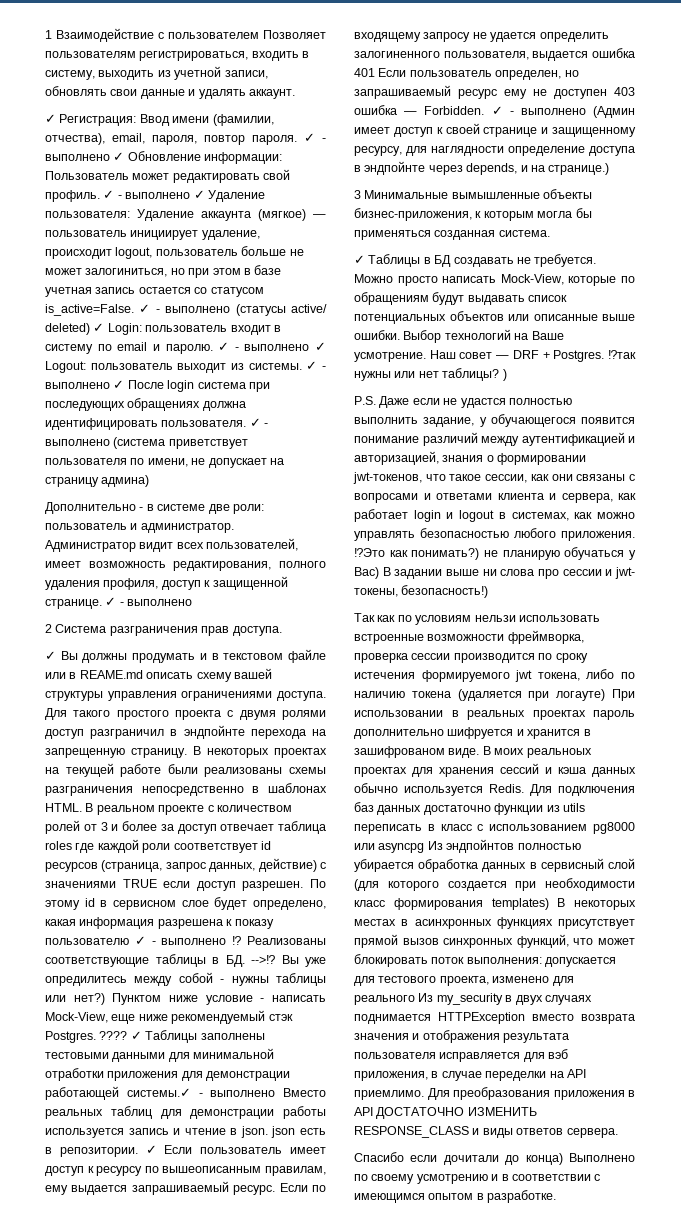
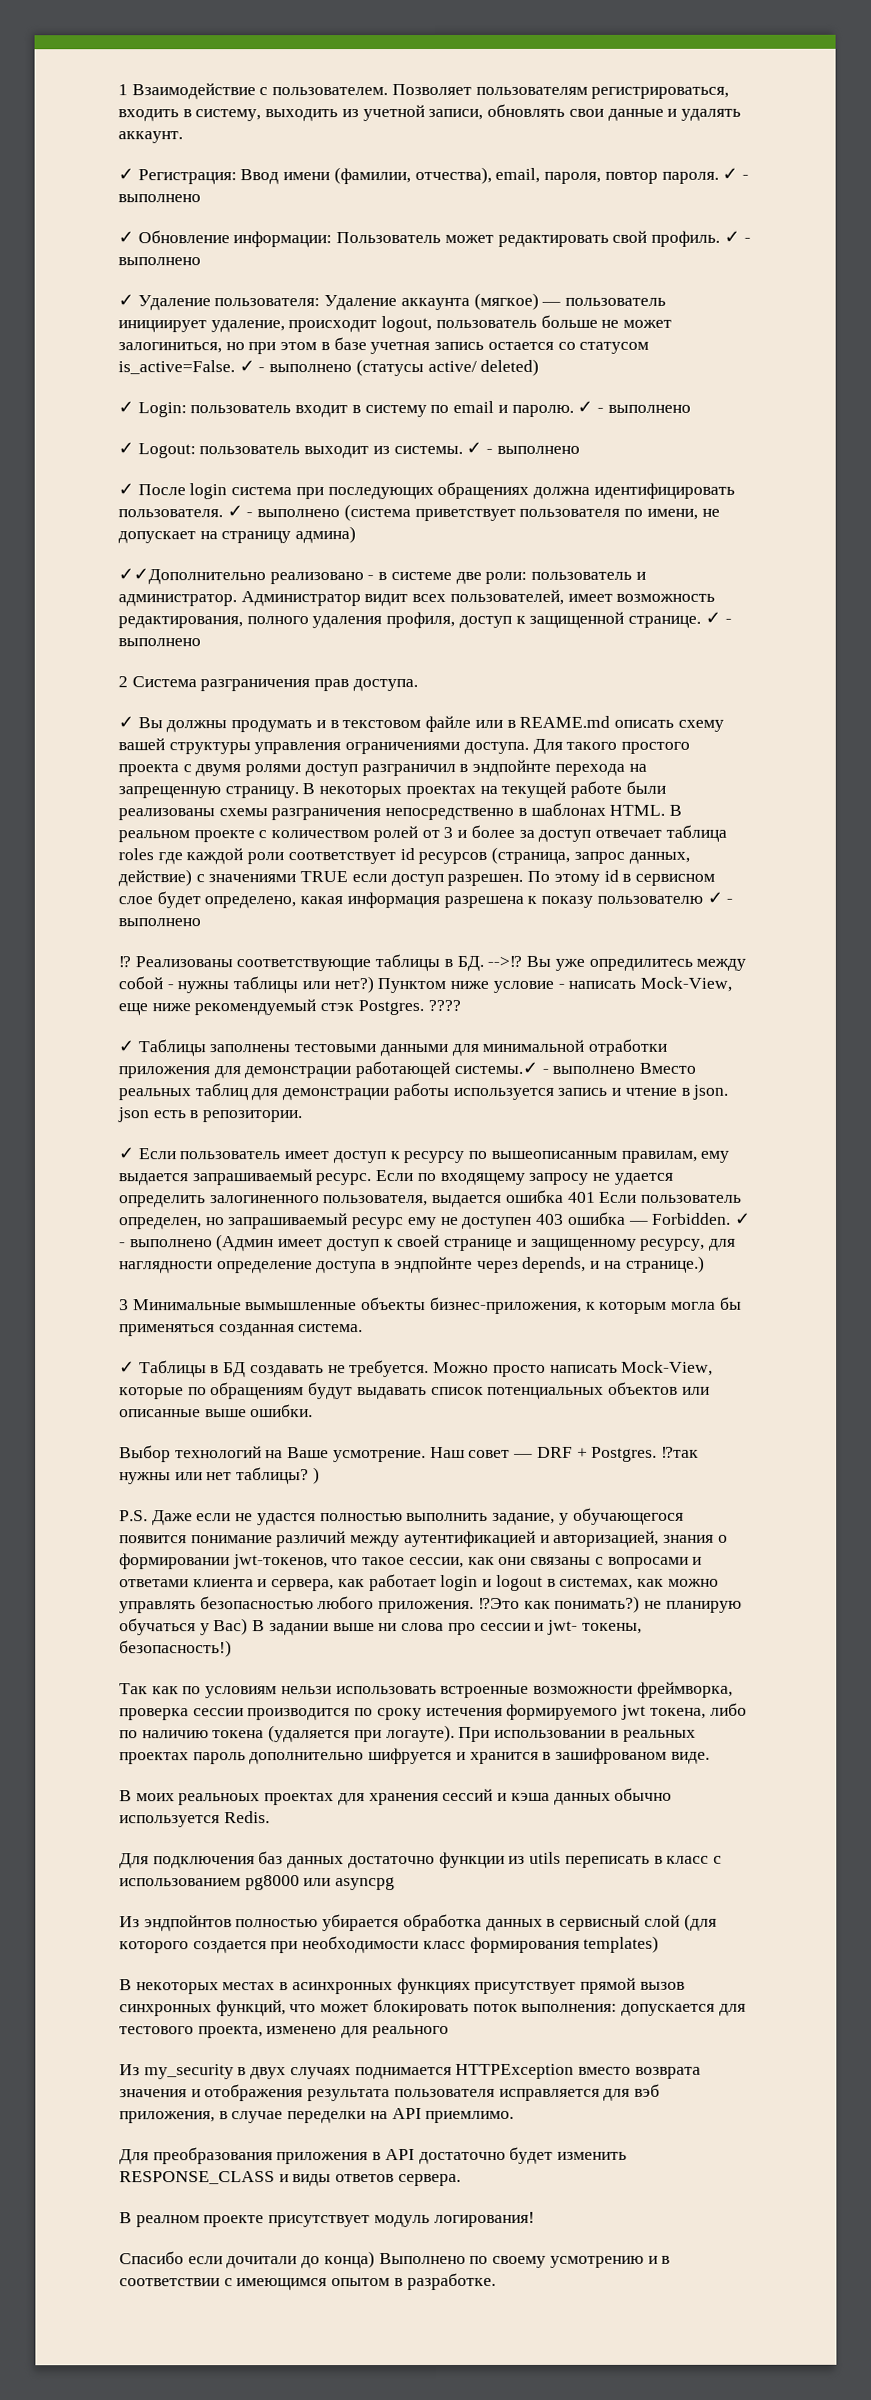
- 1 Взаимодействие с пользователем Позволяет пользователям регистрироваться, входить в систему, выходить из учетной записи, обновлять свои данные и удалять аккаунт.
+ 1 Взаимодействие с пользователем. Позволяет пользователям регистрироваться, входить в систему, выходить из учетной записи, обновлять свои данные и удалять аккаунт.
- ✓ Регистрация: Ввод имени (фамилии, отчества), email, пароля, повтор пароля. ✓ - выполнено ✓ Обновление информации: Пользователь может редактировать свой профиль. ✓ - выполнено ✓ Удаление пользователя: Удаление аккаунта (мягкое) — пользователь инициирует удаление, происходит logout, пользователь больше не может залогиниться, но при этом в базе учетная запись остается со статусом is_active=False.
+ ✓ Регистрация: Ввод имени (фамилии, отчества), email, пароля, повтор пароля. ✓ - выполнено
+ ✓ Обновление информации: Пользователь может редактировать свой профиль. ✓ - выполнено
+ ✓ Удаление пользователя: Удаление аккаунта (мягкое) — пользователь инициирует удаление, происходит logout, пользователь больше не может залогиниться, но при этом в базе учетная запись остается со статусом is_active=False.
- ✓ - выполнено (статусы active/ deleted) ✓ Login: пользователь входит в систему по email и паролю. ✓ - выполнено ✓ Logout: пользователь выходит из системы. ✓ - выполнено ✓ После login система при последующих обращениях должна идентифицировать пользователя.
+ ✓ - выполнено (статусы active/ deleted)
+ ✓ Login: пользователь входит в систему по email и паролю. ✓ - выполнено
+ ✓ Logout: пользователь выходит из системы. ✓ - выполнено
+ ✓ После login система при последующих обращениях должна идентифицировать пользователя.
- Дополнительно - в системе две роли: пользователь и администратор.
+ ✓✓Дополнительно реализовано - в системе две роли: пользователь и администратор.
- По этому id в сервисном слое будет определено, какая информация разрешена к показу пользователю ✓ - выполнено ⁉ Реализованы соответствующие таблицы в БД. -->⁉ Вы уже опредилитесь между собой - нужны таблицы или нет?)
+ По этому id в сервисном слое будет определено, какая информация разрешена к показу пользователю ✓ - выполнено
+ ⁉ Реализованы соответствующие таблицы в БД. -->⁉ Вы уже опредилитесь между собой - нужны таблицы или нет?)
- ???? ✓ Таблицы заполнены тестовыми данными для минимальной отработки приложения для демонстрации работающей системы.✓ - выполнено Вместо реальных таблиц для демонстрации работы используется запись и чтение в json. json есть в репозитории. ✓ Если пользователь имеет доступ к ресурсу по вышеописанным правилам, ему выдается запрашиваемый ресурс.
+ ????
+ ✓ Таблицы заполнены тестовыми данными для минимальной отработки приложения для демонстрации работающей системы.✓ - выполнено Вместо реальных таблиц для демонстрации работы используется запись и чтение в json. json есть в репозитории.
+ ✓ Если пользователь имеет доступ к ресурсу по вышеописанным правилам, ему выдается запрашиваемый ресурс.
- Можно просто написать Mock-View, которые по обращениям будут выдавать список потенциальных объектов или описанные выше ошибки. Выбор технологий на Ваше усмотрение.
+ Можно просто написать Mock-View, которые по обращениям будут выдавать список потенциальных объектов или описанные выше ошибки.
+ Выбор технологий на Ваше усмотрение.
- Так как по условиям нельзи использовать встроенные возможности фреймворка, проверка сессии производится по сроку истечения формируемого jwt токена, либо по наличию токена (удаляется при логауте) При использовании в реальных проектах пароль дополнительно шифруется и хранится в зашифрованом виде. В моих реальноых проектах для хранения сессий и кэша данных обычно используется Redis. Для подключения баз данных достаточно функции из utils переписать в класс с использованием pg8000 или asyncpg Из эндпойнтов полностью убирается обработка данных в сервисный слой (для которого создается при необходимости класс формирования templates) В некоторых местах в асинхронных функциях присутствует прямой вызов синхронных функций, что может блокировать поток выполнения:
+ Так как по условиям нельзи использовать встроенные возможности фреймворка, проверка сессии производится по сроку истечения формируемого jwt токена, либо по наличию токена (удаляется при логауте). При использовании в реальных проектах пароль дополнительно шифруется и хранится в зашифрованом виде.
+ В моих реальноых проектах для хранения сессий и кэша данных обычно используется Redis.
+ Для подключения баз данных достаточно функции из utils переписать в класс с использованием pg8000 или asyncpg
+ Из эндпойнтов полностью убирается обработка данных в сервисный слой (для которого создается при необходимости класс формирования templates)
+ В некоторых местах в асинхронных функциях присутствует прямой вызов синхронных функций, что может блокировать поток выполнения:
- допускается для тестового проекта, изменено для реального Из my_security в двух случаях поднимается HTTPException вместо возврата значения и отображения результата пользователя исправляется для вэб приложения, в случае переделки на API приемлимо. Для преобразования приложения в API ДОСТАТОЧНО ИЗМЕНИТЬ RESPONSE_CLASS и виды ответов сервера.
+ допускается для тестового проекта, изменено для реального
+ Из my_security в двух случаях поднимается HTTPException вместо возврата значения и отображения результата пользователя исправляется для вэб приложения, в случае переделки на API приемлимо.
+ Для преобразования приложения в API достаточно будет изменить RESPONSE_CLASS и виды ответов сервера.
+ В реалном проекте присутствует модуль логирования!

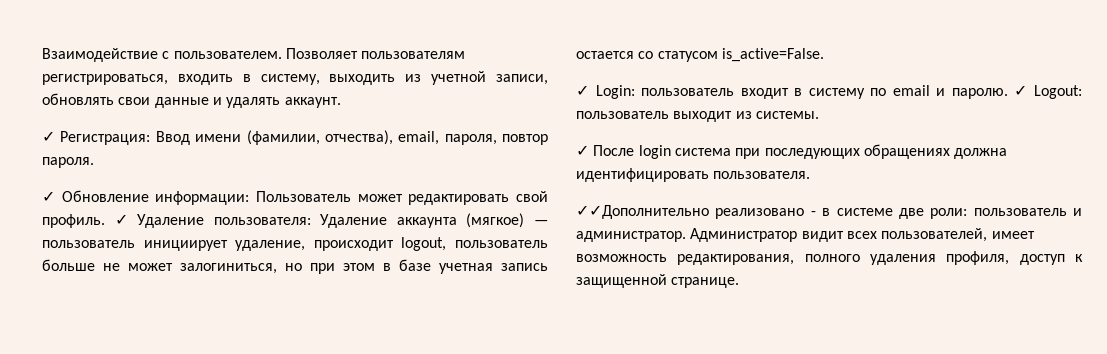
- 1 Взаимодействие с пользователем.
+ Взаимодействие с пользователем.
- ✓ Регистрация: Ввод имени (фамилии, отчества), email, пароля, повтор пароля. ✓ - выполнено
+ ✓ Регистрация: Ввод имени (фамилии, отчества), email, пароля, повтор пароля.
- ✓ Обновление информации: Пользователь может редактировать свой профиль. ✓ - выполнено
- ✓ Удаление пользователя: Удаление аккаунта (мягкое) — пользователь инициирует удаление, происходит logout, пользователь больше не может залогиниться, но при этом в базе учетная запись остается со статусом is_active=False. ✓ - выполнено (статусы active/ deleted)
+ ✓ Обновление информации: Пользователь может редактировать свой профиль. ✓ Удаление пользователя: Удаление аккаунта (мягкое) — пользователь инициирует удаление, происходит logout, пользователь больше не может залогиниться, но при этом в базе учетная запись остается со статусом is_active=False.
- ✓ Login: пользователь входит в систему по email и паролю. ✓ - выполнено
- ✓ Logout: пользователь выходит из системы. ✓ - выполнено
+ ✓ Login: пользователь входит в систему по email и паролю. ✓ Logout: пользователь выходит из системы.
- ✓ - выполнено (система приветствует пользователя по имени, не допускает на страницу админа)
- Администратор видит всех пользователей, имеет возможность редактирования, полного удаления профиля, доступ к защищенной странице. ✓ - выполнено
- 2 Система разграничения прав доступа.
- ✓ Вы должны продумать и в текстовом файле или в REAME.md описать схему вашей структуры управления ограничениями доступа. Для такого простого проекта с двумя ролями доступ разграничил в эндпойнте перехода на запрещенную страницу. В некоторых проектах на текущей работе были реализованы схемы разграничения непосредственно в шаблонах HTML. В реальном проекте с количеством ролей от 3 и более за доступ отвечает таблица roles где каждой роли соответствует id ресурсов (страница, запрос данных, действие) с значениями TRUE если доступ разрешен. По этому id в сервисном слое будет определено, какая информация разрешена к показу пользователю ✓ - выполнено
- ⁉ Реализованы соответствующие таблицы в БД. -->⁉ Вы уже опредилитесь между собой - нужны таблицы или нет?) Пунктом ниже условие - написать Mock-View, еще ниже рекомендуемый стэк Postgres. ????
- ✓ Таблицы заполнены тестовыми данными для минимальной отработки приложения для демонстрации работающей системы.✓ - выполнено Вместо реальных таблиц для демонстрации работы используется запись и чтение в json. json есть в репозитории.
- ✓ Если пользователь имеет доступ к ресурсу по вышеописанным правилам, ему выдается запрашиваемый ресурс. Если по входящему запросу не удается определить залогиненного пользователя, выдается ошибка 401 Если пользователь определен, но запрашиваемый ресурс ему не доступен 403 ошибка — Forbidden. ✓ - выполнено (Админ имеет доступ к своей странице и защищенному ресурсу, для наглядности определение доступа в эндпойнте через depends, и на странице.)
- 3 Минимальные вымышленные объекты бизнес-приложения, к которым могла бы применяться созданная система.
- ✓ Таблицы в БД создавать не требуется. Можно просто написать Mock-View, которые по обращениям будут выдавать список потенциальных объектов или описанные выше ошибки.
- Выбор технологий на Ваше усмотрение. Наш совет — DRF + Postgres. ⁉так нужны или нет таблицы? )
- P.S. Даже если не удастся полностью выполнить задание, у обучающегося появится понимание различий между аутентификацией и авторизацией, знания о формировании jwt-токенов, что такое сессии, как они связаны с вопросами и ответами клиента и сервера, как работает login и logout в системах, как можно управлять безопасностью любого приложения. ⁉Это как понимать?) не планирую обучаться у Вас) В задании выше ни слова про сессии и jwt- токены, безопасность!)
- Так как по условиям нельзи использовать встроенные возможности фреймворка, проверка сессии производится по сроку истечения формируемого jwt токена, либо по наличию токена (удаляется при логауте). При использовании в реальных проектах пароль дополнительно шифруется и хранится в зашифрованом виде.
- В моих реальноых проектах для хранения сессий и кэша данных обычно используется Redis.
- Для подключения баз данных достаточно функции из utils переписать в класс с использованием pg8000 или asyncpg
- Из эндпойнтов полностью убирается обработка данных в сервисный слой (для которого создается при необходимости класс формирования templates)
- В некоторых местах в асинхронных функциях присутствует прямой вызов синхронных функций, что может блокировать поток выполнения: допускается для тестового проекта, изменено для реального
- Из my_security в двух случаях поднимается HTTPException вместо возврата значения и отображения результата пользователя исправляется для вэб приложения, в случае переделки на API приемлимо.
- Для преобразования приложения в API достаточно будет изменить RESPONSE_CLASS и виды ответов сервера.
- В реалном проекте присутствует модуль логирования!
- Спасибо если дочитали до конца) Выполнено по своему усмотрению и в соответствии с имеющимся опытом в разработке.
+ Администратор видит всех пользователей, имеет возможность редактирования, полного удаления профиля, доступ к защищенной странице.

